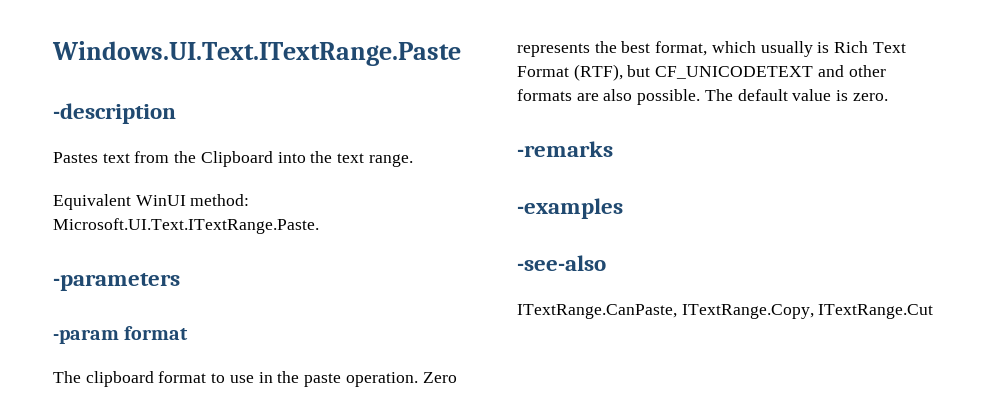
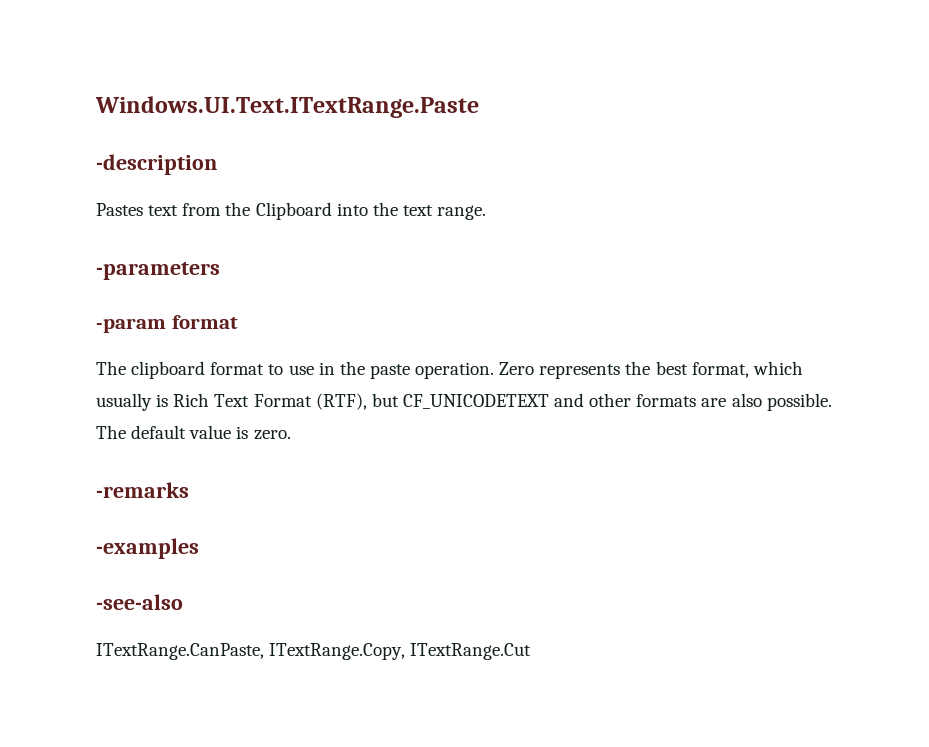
- Equivalent WinUI method: Microsoft.UI.Text.ITextRange.Paste.

